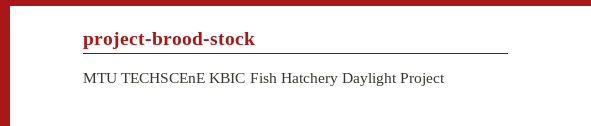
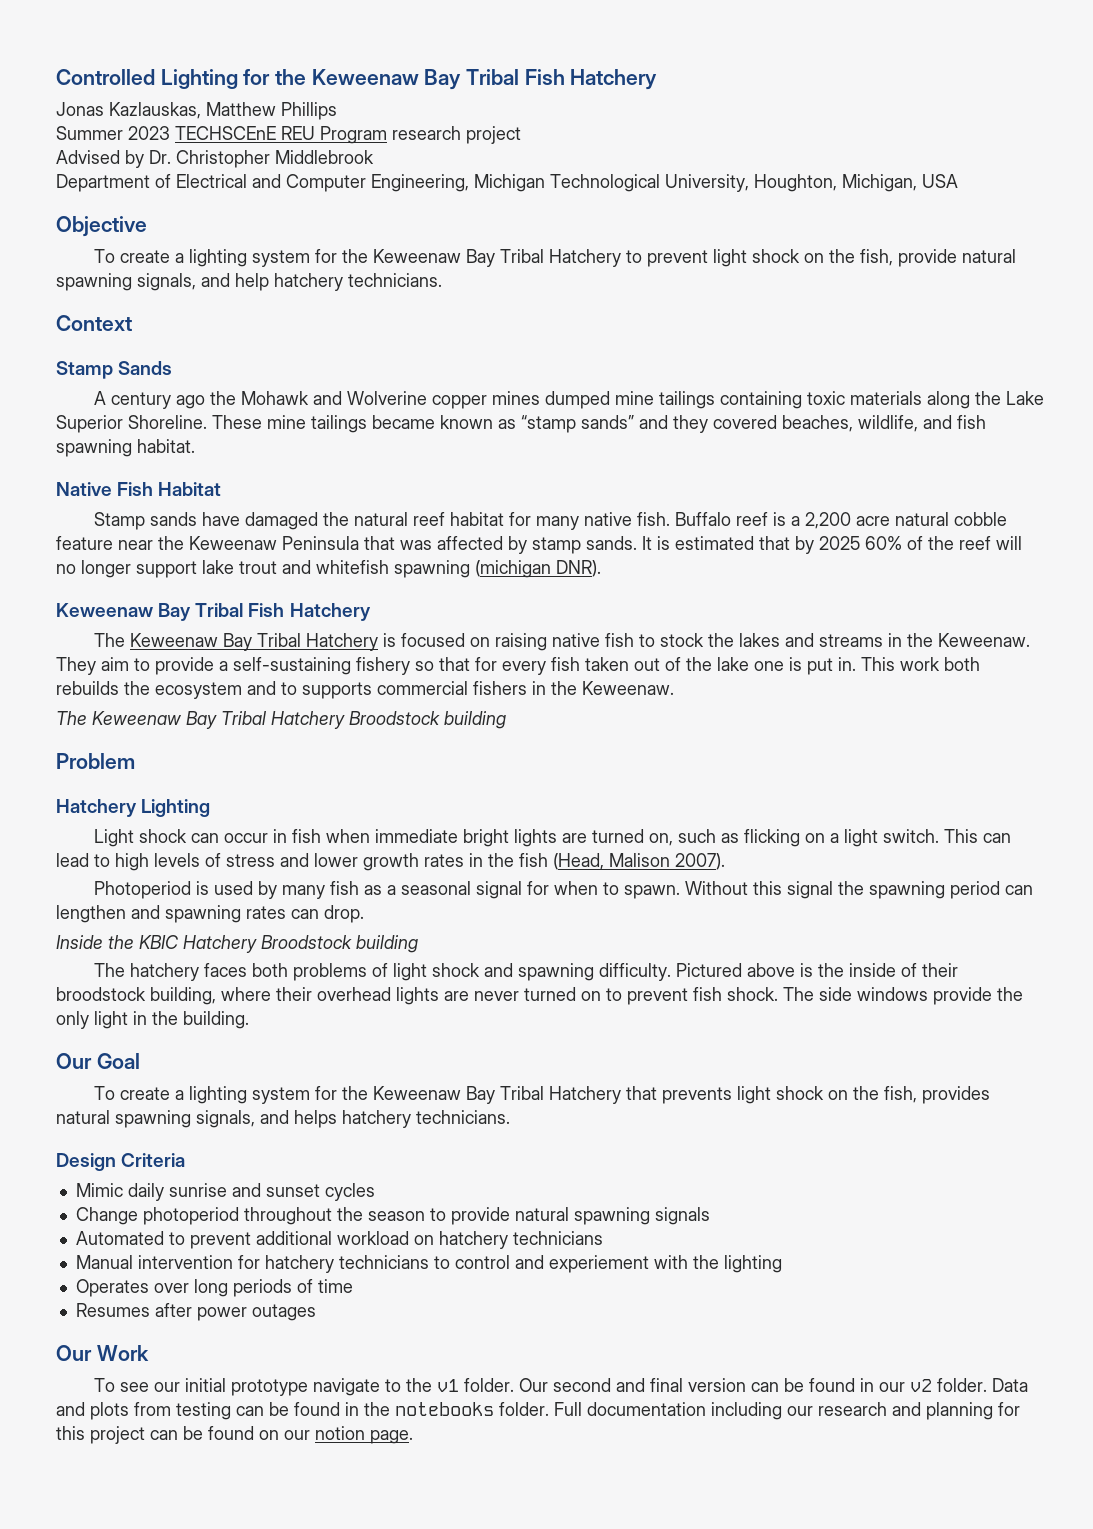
- project-brood-stock
- MTU TECHSCEnE KBIC Fish Hatchery Daylight Project
+ Controlled Lighting for the Keweenaw Bay Tribal Fish Hatchery
+ Jonas Kazlauskas, Matthew Phillips
+ Summer 2023 TECHSCEnE REU Program research project
+ Advised by Dr. Christopher Middlebrook
+ Department of Electrical and Computer Engineering, Michigan Technological University, Houghton, Michigan, USA
+ Objective
+ To create a lighting system for the Keweenaw Bay Tribal Hatchery to prevent light shock on the fish, provide natural spawning signals, and help hatchery technicians.
+ Context
+ Stamp Sands
+ A century ago the Mohawk and Wolverine copper mines dumped mine tailings containing toxic materials along the Lake Superior Shoreline. These mine tailings became known as “stamp sands” and they covered beaches, wildlife, and fish spawning habitat.
+ Native Fish Habitat
+ Stamp sands have damaged the natural reef habitat for many native fish. Buffalo reef is a 2,200 acre natural cobble feature near the Keweenaw Peninsula that was affected by stamp sands. It is estimated that by 2025 60% of the reef will no longer support lake trout and whitefish spawning (michigan DNR).
+ Keweenaw Bay Tribal Fish Hatchery
+ The Keweenaw Bay Tribal Hatchery is focused on raising native fish to stock the lakes and streams in the Keweenaw. They aim to provide a self-sustaining fishery so that for every fish taken out of the lake one is put in. This work both rebuilds the ecosystem and to supports commercial fishers in the Keweenaw.
+ The Keweenaw Bay Tribal Hatchery Broodstock building
+ Problem
+ Hatchery Lighting
+ Light shock can occur in fish when immediate bright lights are turned on, such as flicking on a light switch. This can lead to high levels of stress and lower growth rates in the fish (Head, Malison 2007).
+ Photoperiod is used by many fish as a seasonal signal for when to spawn. Without this signal the spawning period can lengthen and spawning rates can drop.
+ Inside the KBIC Hatchery Broodstock building
+ The hatchery faces both problems of light shock and spawning difficulty. Pictured above is the inside of their broodstock building, where their overhead lights are never turned on to prevent fish shock. The side windows provide the only light in the building.
+ Our Goal
+ To create a lighting system for the Keweenaw Bay Tribal Hatchery that prevents light shock on the fish, provides natural spawning signals, and helps hatchery technicians.
+ Design Criteria
+ Mimic daily sunrise and sunset cycles
+ Change photoperiod throughout the season to provide natural spawning signals
+ Automated to prevent additional workload on hatchery technicians
+ Manual intervention for hatchery technicians to control and experiement with the lighting
+ Operates over long periods of time
+ Resumes after power outages
+ Our Work
+ To see our initial prototype navigate to the v1 folder. Our second and final version can be found in our v2 folder. Data and plots from testing can be found in the notebooks folder. Full documentation including our research and planning for this project can be found on our notion page.

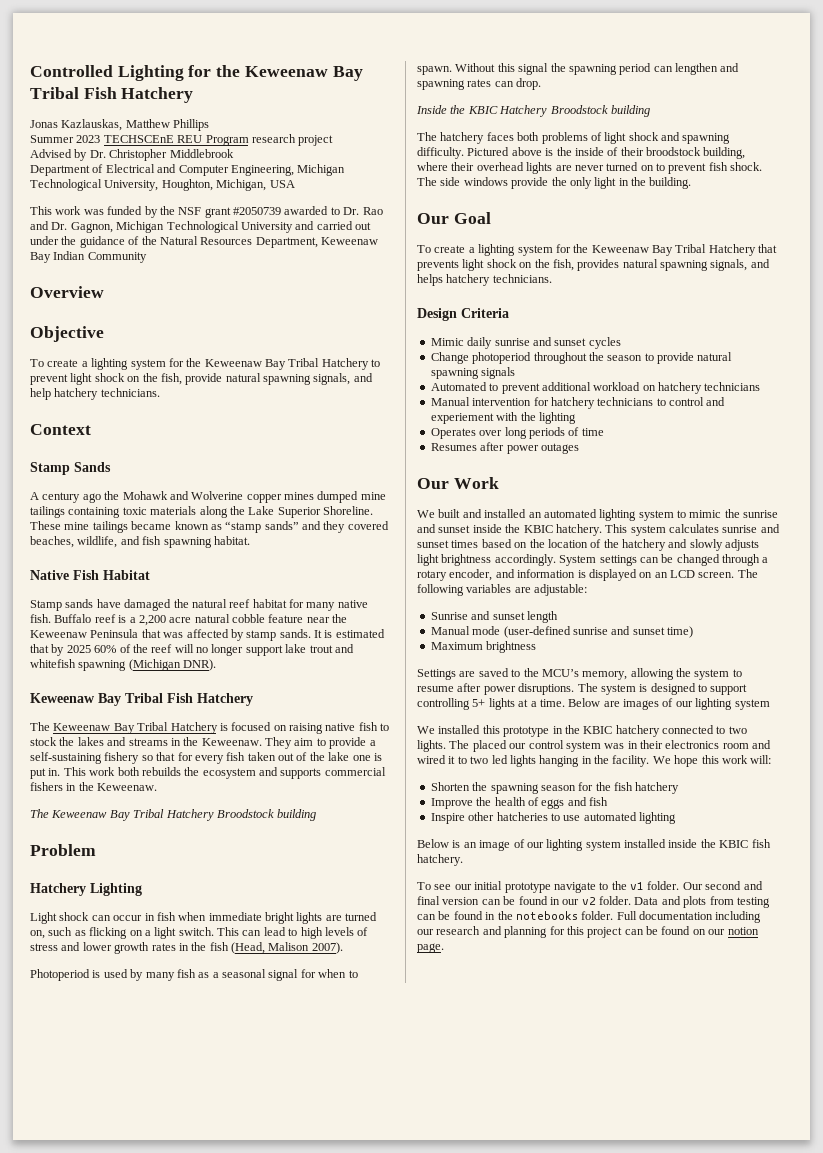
+ This work was funded by the NSF grant #2050739 awarded to Dr. Rao and Dr. Gagnon, Michigan Technological University and carried out under the guidance of the Natural Resources Department, Keweenaw Bay Indian Community
+ Overview
- It is estimated that by 2025 60% of the reef will no longer support lake trout and whitefish spawning (michigan DNR).
+ It is estimated that by 2025 60% of the reef will no longer support lake trout and whitefish spawning (Michigan DNR).
- This work both rebuilds the ecosystem and to supports commercial fishers in the Keweenaw.
+ This work both rebuilds the ecosystem and supports commercial fishers in the Keweenaw.
+ We built and installed an automated lighting system to mimic the sunrise and sunset inside the KBIC hatchery. This system calculates sunrise and sunset times based on the location of the hatchery and slowly adjusts light brightness accordingly. System settings can be changed through a rotary encoder, and information is displayed on an LCD screen. The following variables are adjustable:
+ Sunrise and sunset length
+ Manual mode (user-defined sunrise and sunset time)
+ Maximum brightness
+ Settings are saved to the MCU’s memory, allowing the system to resume after power disruptions. The system is designed to support controlling 5+ lights at a time. Below are images of our lighting system
+ We installed this prototype in the KBIC hatchery connected to two lights. The placed our control system was in their electronics room and wired it to two led lights hanging in the facility. We hope this work will:
+ Shorten the spawning season for the fish hatchery
+ Improve the health of eggs and fish
+ Inspire other hatcheries to use automated lighting
+ Below is an image of our lighting system installed inside the KBIC fish hatchery.

